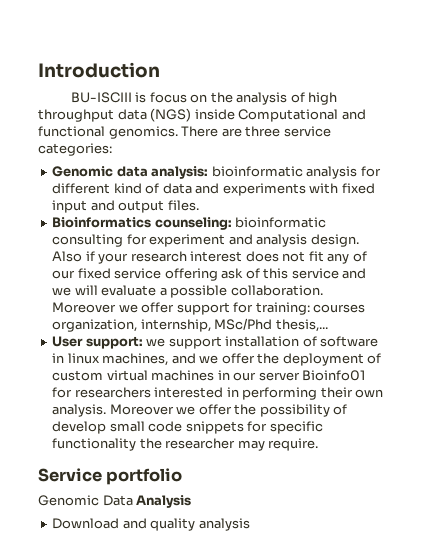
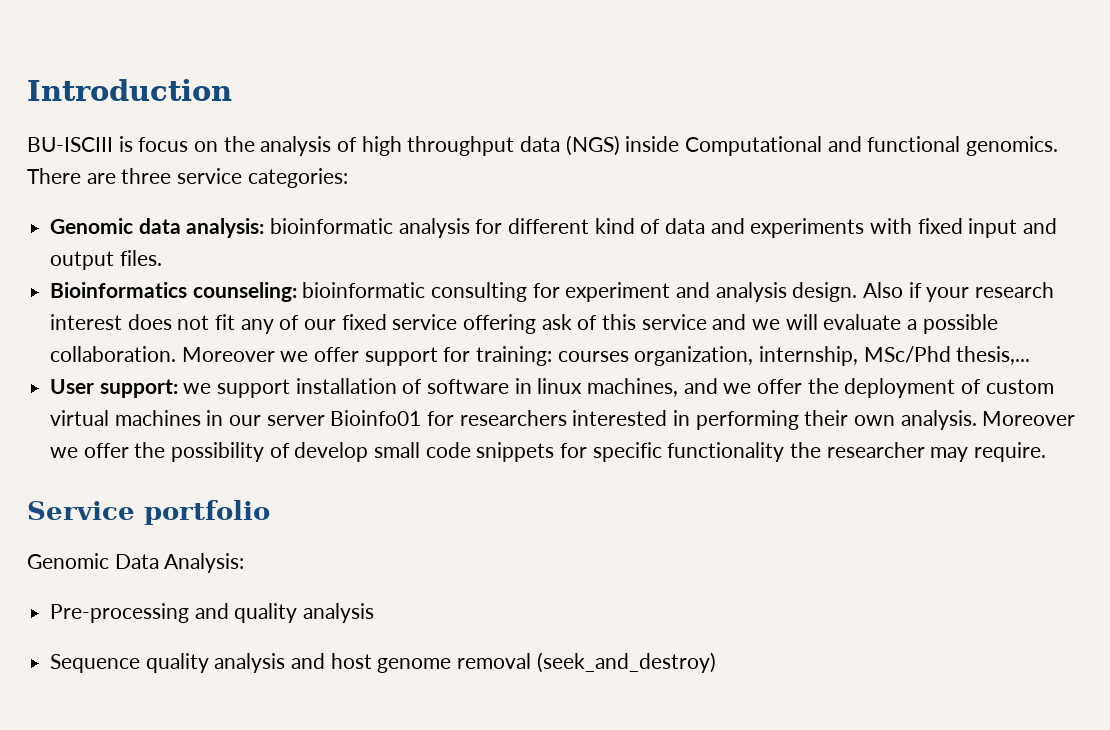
- Genomic Data Analysis
- Download and quality analysis
+ Genomic Data Analysis:
+ Pre-processing and quality analysis
+ Sequence quality analysis and host genome removal (seek_and_destroy)

